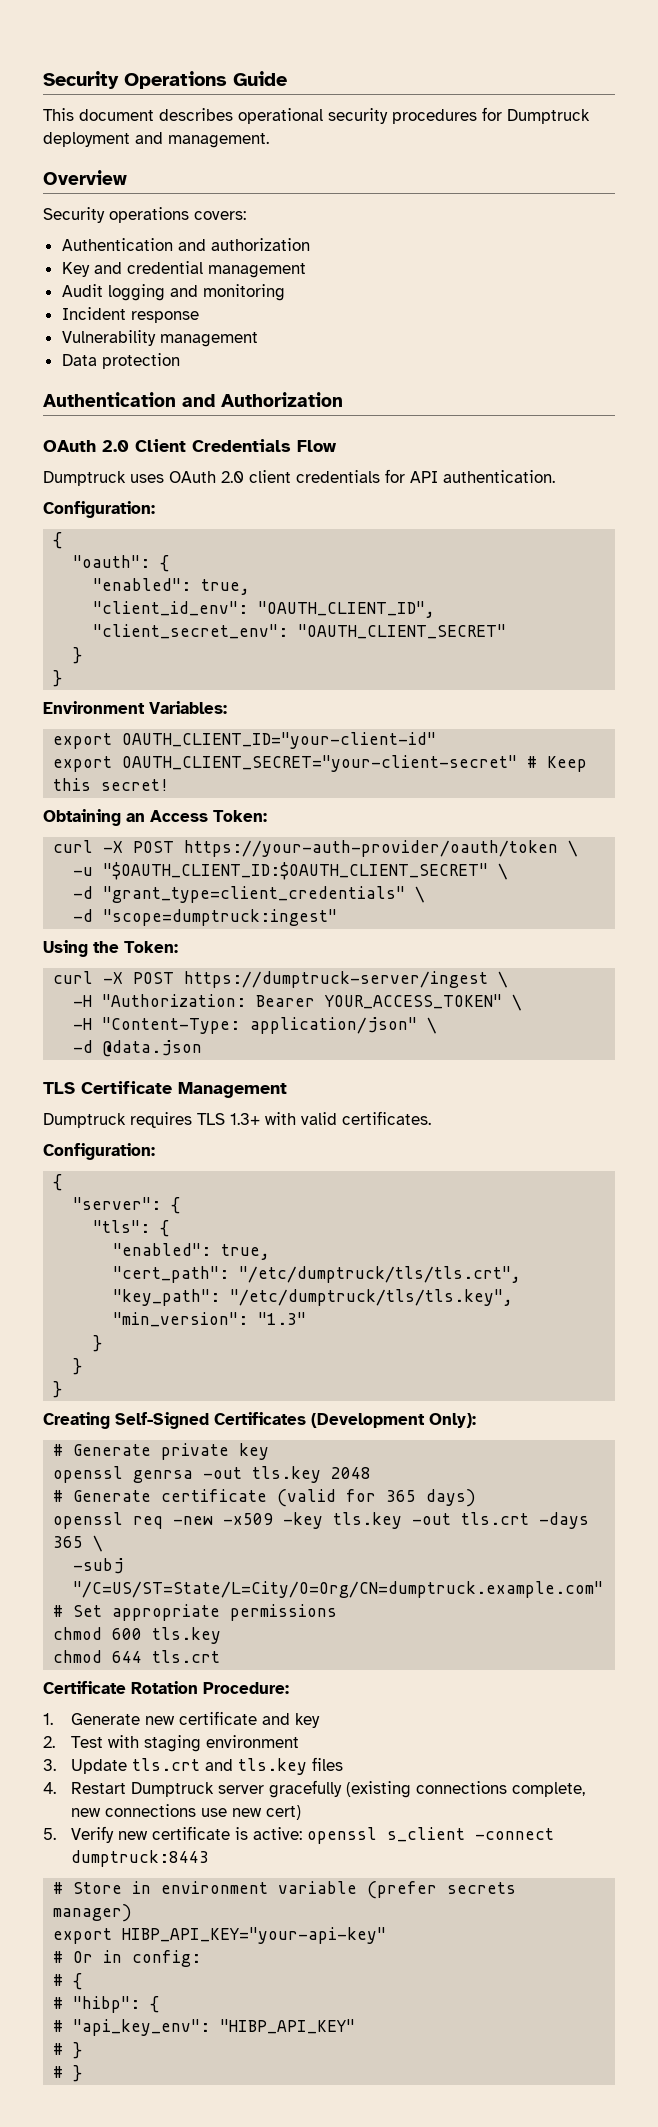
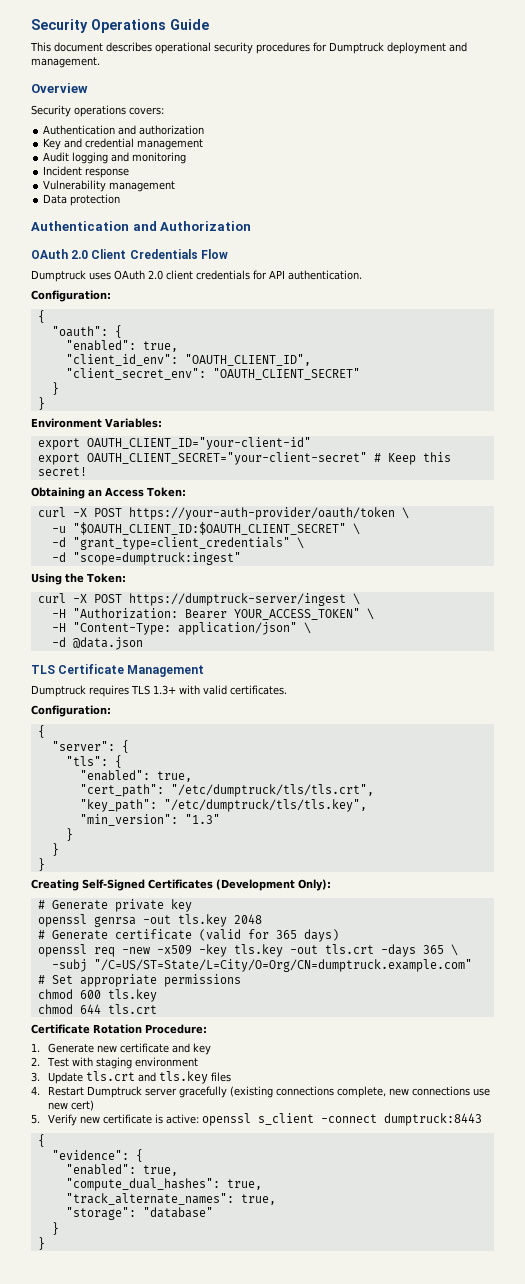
  5. Verify new certificate is active: openssl s_client -connect dumptruck:8443
- # Store in environment variable (prefer secrets manager)
- export HIBP_API_KEY="your-api-key"
- # Or in config:
- # {
- # "hibp": {
- # "api_key_env": "HIBP_API_KEY"
- # }
- # }
+ {
+ "evidence": {
+ "enabled": true,
+ "compute_dual_hashes": true,
+ "track_alternate_names": true,
+ "storage": "database"
+ }
+ }

